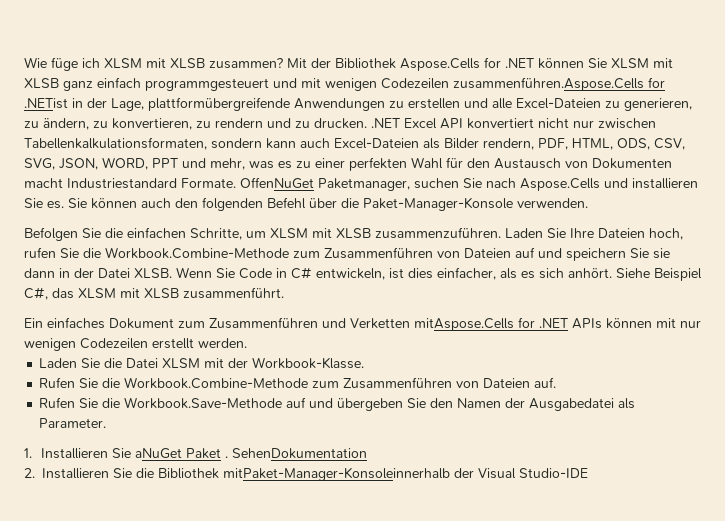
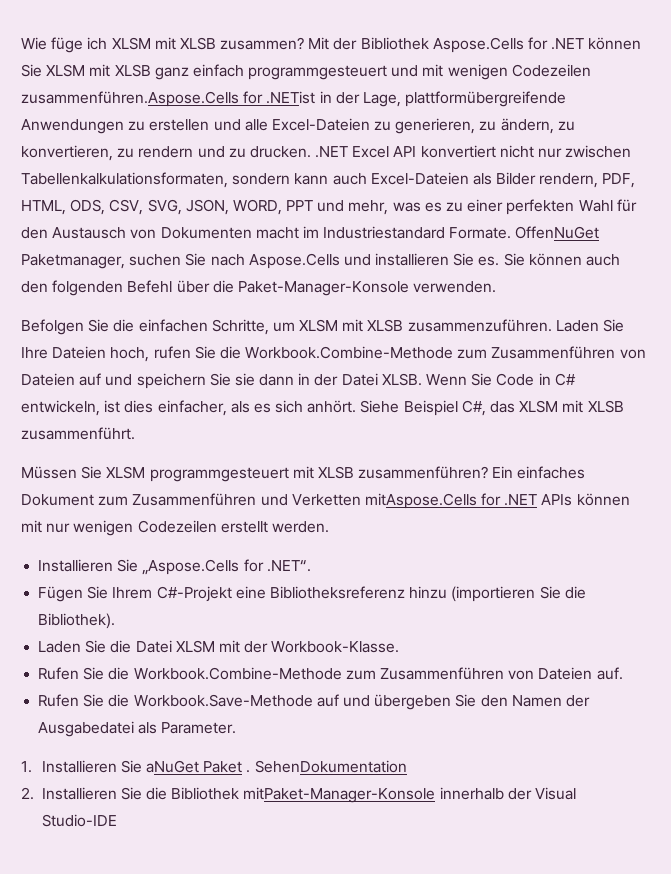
- Mit der Bibliothek Aspose.Cells for .NET können Sie XLSM mit XLSB ganz einfach programmgesteuert und mit wenigen Codezeilen zusammenführen.Aspose.Cells for .NETist in der Lage, plattformübergreifende Anwendungen zu erstellen und alle Excel-Dateien zu generieren, zu ändern, zu konvertieren, zu rendern und zu drucken. .NET Excel API konvertiert nicht nur zwischen Tabellenkalkulationsformaten, sondern kann auch Excel-Dateien als Bilder rendern, PDF, HTML, ODS, CSV, SVG, JSON, WORD, PPT und mehr, was es zu einer perfekten Wahl für den Austausch von Dokumenten macht Industriestandard Formate.
+ Mit der Bibliothek Aspose.Cells for .NET können Sie XLSM mit XLSB ganz einfach programmgesteuert und mit wenigen Codezeilen zusammenführen.Aspose.Cells for .NETist in der Lage, plattformübergreifende Anwendungen zu erstellen und alle Excel-Dateien zu generieren, zu ändern, zu konvertieren, zu rendern und zu drucken. .NET Excel API konvertiert nicht nur zwischen Tabellenkalkulationsformaten, sondern kann auch Excel-Dateien als Bilder rendern, PDF, HTML, ODS, CSV, SVG, JSON, WORD, PPT und mehr, was es zu einer perfekten Wahl für den Austausch von Dokumenten macht im Industriestandard Formate.
+ Müssen Sie XLSM programmgesteuert mit XLSB zusammenführen?
+ Installieren Sie „Aspose.Cells for .NET“.
+ Fügen Sie Ihrem C#-Projekt eine Bibliotheksreferenz hinzu (importieren Sie die Bibliothek).
- 2. Installieren Sie die Bibliothek mitPaket-Manager-Konsoleinnerhalb der Visual Studio-IDE
+ 2. Installieren Sie die Bibliothek mitPaket-Manager-Konsole innerhalb der Visual Studio-IDE

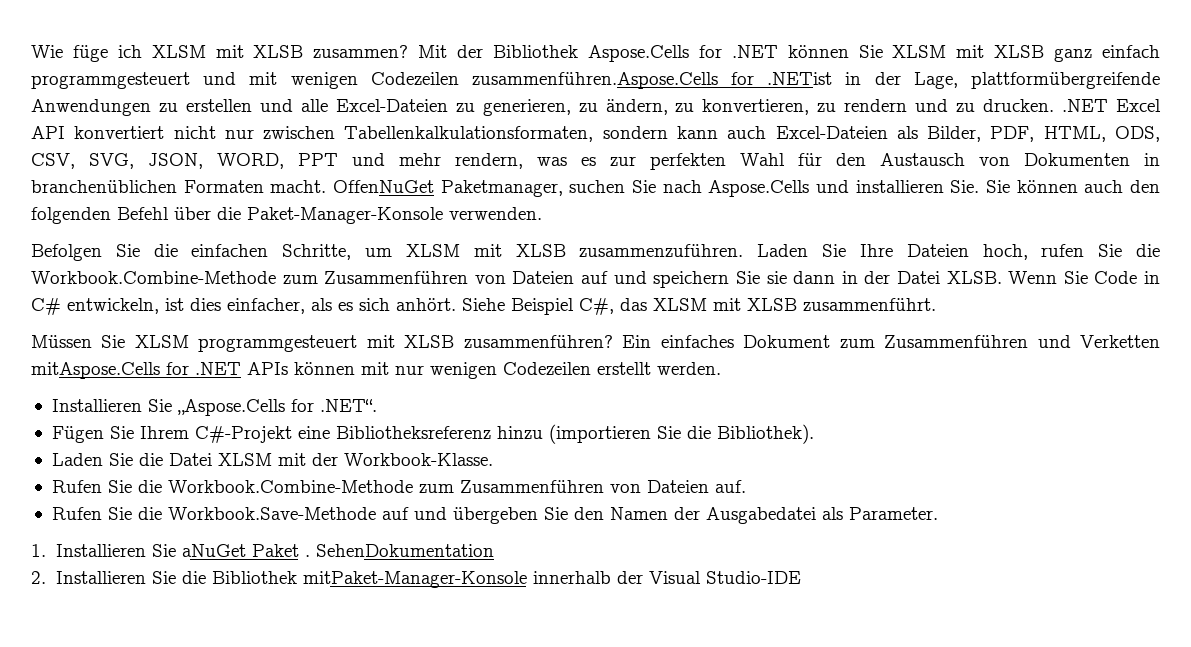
- Mit der Bibliothek Aspose.Cells for .NET können Sie XLSM mit XLSB ganz einfach programmgesteuert und mit wenigen Codezeilen zusammenführen.Aspose.Cells for .NETist in der Lage, plattformübergreifende Anwendungen zu erstellen und alle Excel-Dateien zu generieren, zu ändern, zu konvertieren, zu rendern und zu drucken. .NET Excel API konvertiert nicht nur zwischen Tabellenkalkulationsformaten, sondern kann auch Excel-Dateien als Bilder rendern, PDF, HTML, ODS, CSV, SVG, JSON, WORD, PPT und mehr, was es zu einer perfekten Wahl für den Austausch von Dokumenten macht im Industriestandard Formate.
+ Mit der Bibliothek Aspose.Cells for .NET können Sie XLSM mit XLSB ganz einfach programmgesteuert und mit wenigen Codezeilen zusammenführen.Aspose.Cells for .NETist in der Lage, plattformübergreifende Anwendungen zu erstellen und alle Excel-Dateien zu generieren, zu ändern, zu konvertieren, zu rendern und zu drucken. .NET Excel API konvertiert nicht nur zwischen Tabellenkalkulationsformaten, sondern kann auch Excel-Dateien als Bilder, PDF, HTML, ODS, CSV, SVG, JSON, WORD, PPT und mehr rendern, was es zur perfekten Wahl für den Austausch von Dokumenten in branchenüblichen Formaten macht.
- OffenNuGet Paketmanager, suchen Sie nach Aspose.Cells und installieren Sie es. Sie können auch den folgenden Befehl über die Paket-Manager-Konsole verwenden.
+ OffenNuGet Paketmanager, suchen Sie nach Aspose.Cells und installieren Sie. Sie können auch den folgenden Befehl über die Paket-Manager-Konsole verwenden.

